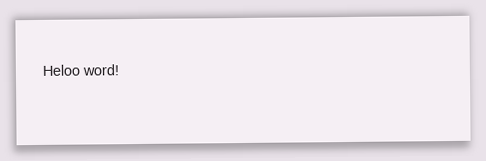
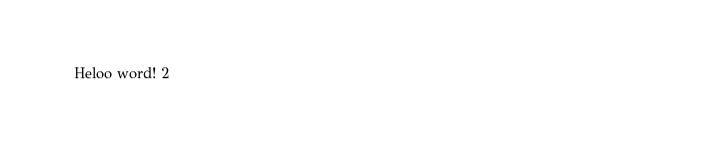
+ 2

